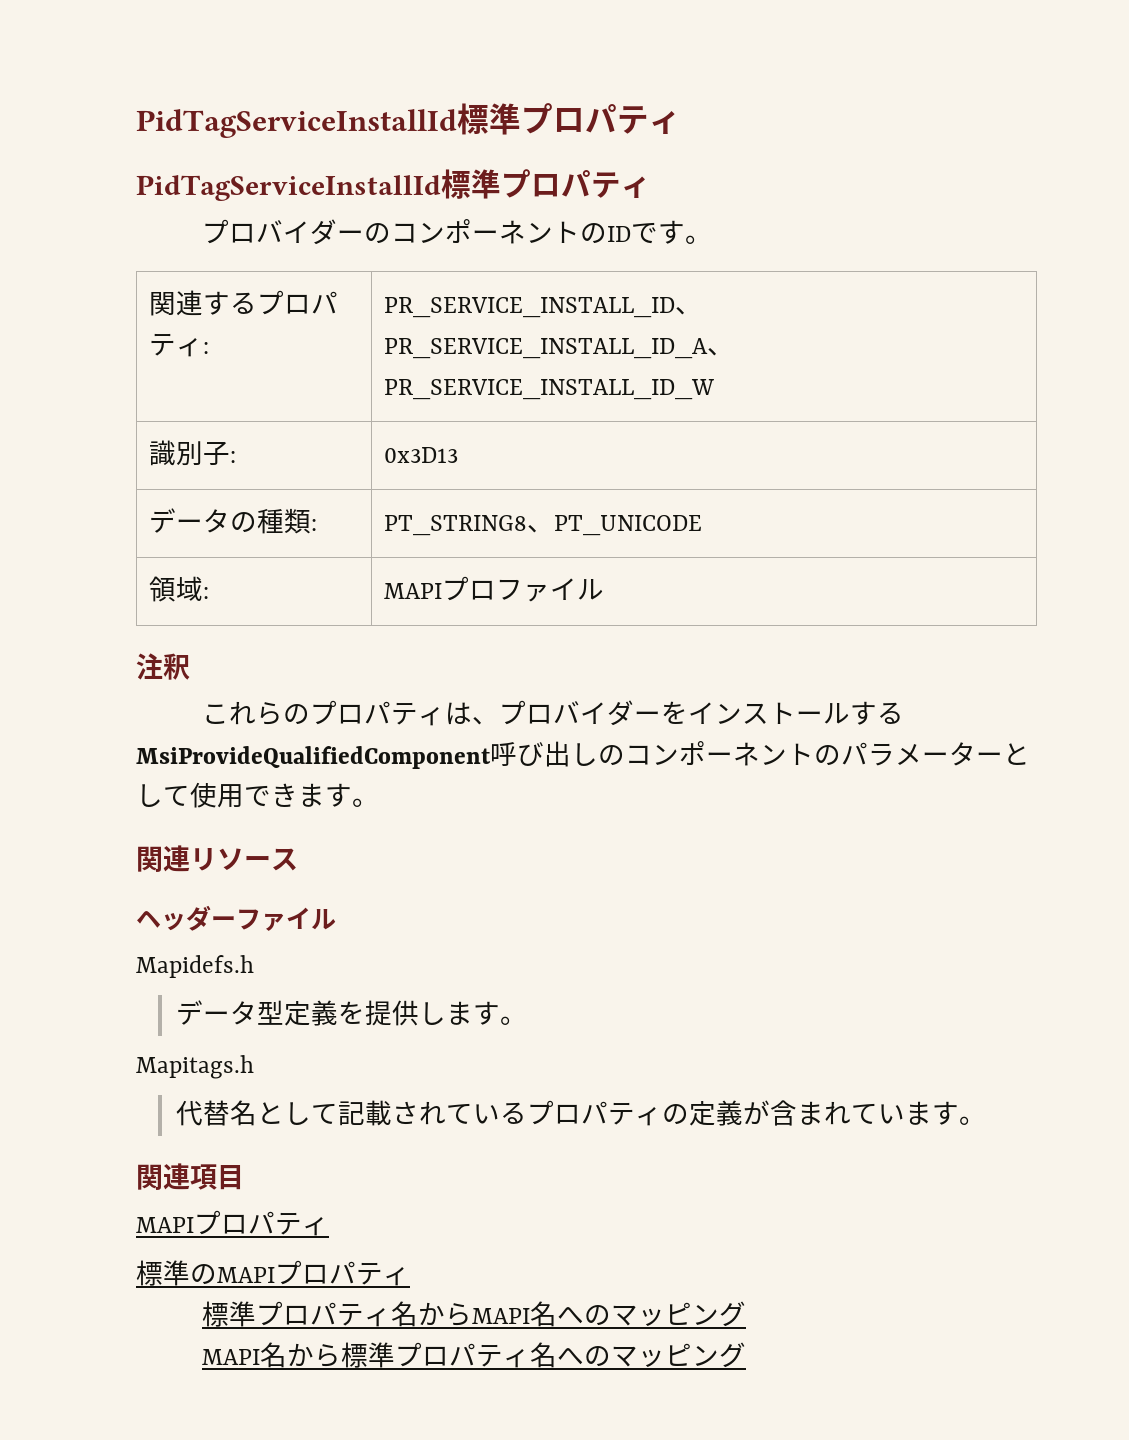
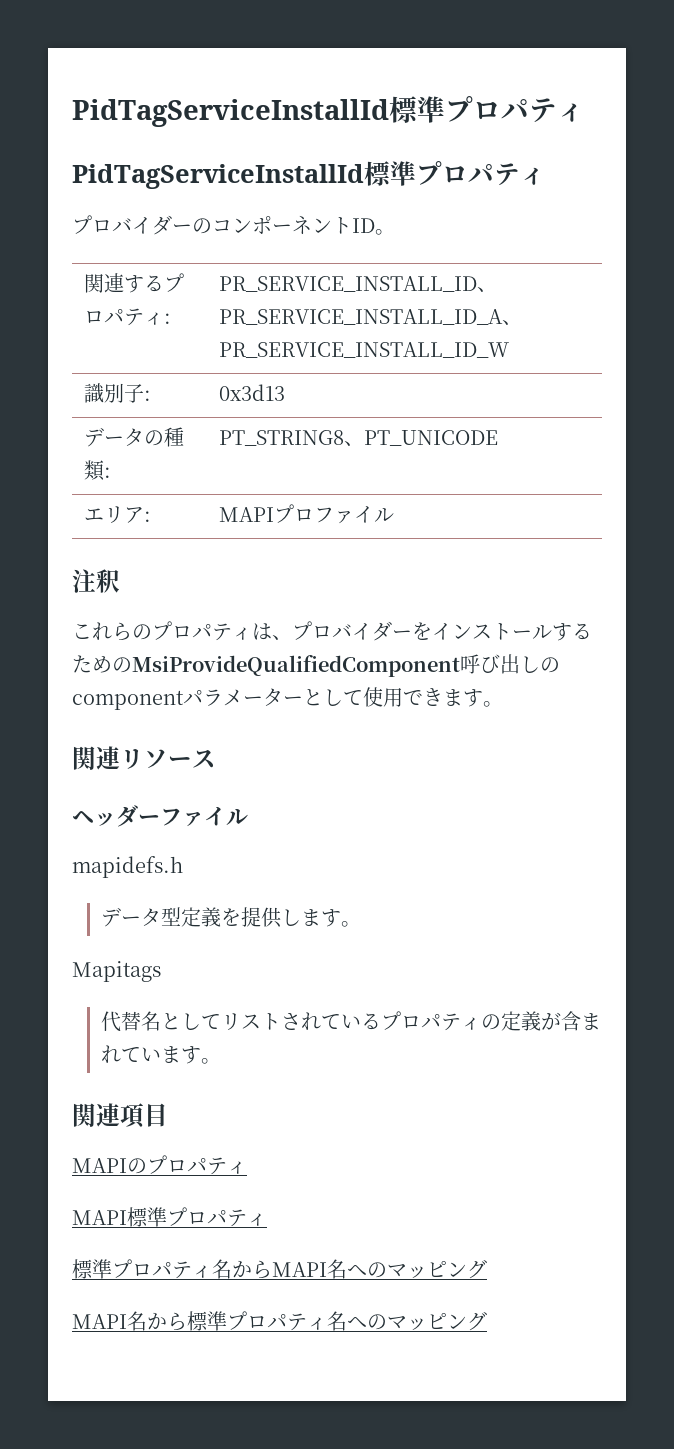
- プロバイダーのコンポーネントのIDです。
+ プロバイダーのコンポーネントID。
- 識別子: | 0x3D13
+ 識別子: | 0x3d13
- 領域: | MAPIプロファイル
+ エリア: | MAPIプロファイル
- これらのプロパティは、プロバイダーをインストールするMsiProvideQualifiedComponent呼び出しのコンポーネントのパラメーターとして使用できます。
+ これらのプロパティは、プロバイダーをインストールするためのMsiProvideQualifiedComponent呼び出しのcomponentパラメーターとして使用できます。
- Mapidefs.h
+ mapidefs.h
- Mapitags.h
+ Mapitags
- 代替名として記載されているプロパティの定義が含まれています。
+ 代替名としてリストされているプロパティの定義が含まれています。
  関連項目
- MAPIプロパティ
- 標準のMAPIプロパティ
+ MAPIのプロパティ
+ MAPI標準プロパティ

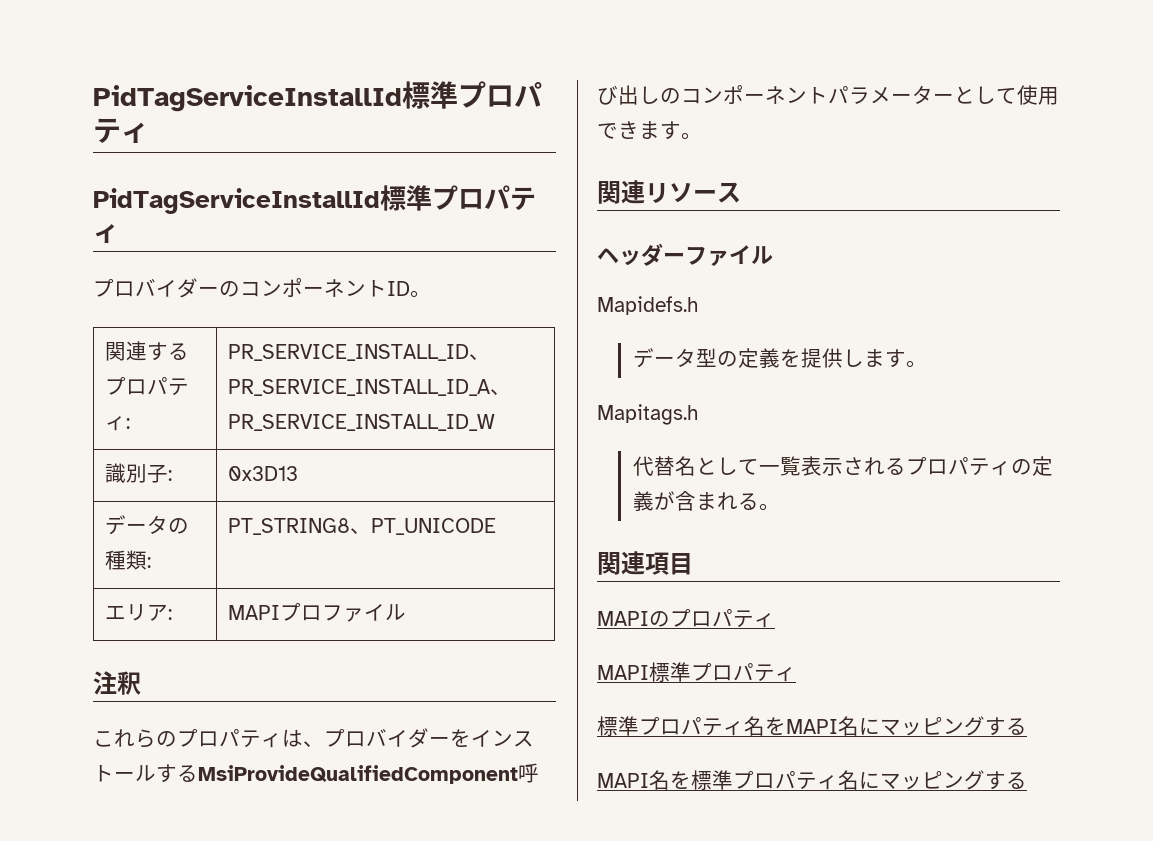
- 識別子: | 0x3d13
+ 識別子: | 0x3D13
- これらのプロパティは、プロバイダーをインストールするためのMsiProvideQualifiedComponent呼び出しのcomponentパラメーターとして使用できます。
+ これらのプロパティは、プロバイダーをインストールするMsiProvideQualifiedComponent呼び出しのコンポーネントパラメーターとして使用できます。
- mapidefs.h
+ Mapidefs.h
- データ型定義を提供します。
+ データ型の定義を提供します。
- Mapitags
+ Mapitags.h
- 代替名としてリストされているプロパティの定義が含まれています。
+ 代替名として一覧表示されるプロパティの定義が含まれる。
- 標準プロパティ名からMAPI名へのマッピング
- MAPI名から標準プロパティ名へのマッピング
+ 標準プロパティ名をMAPI名にマッピングする
+ MAPI名を標準プロパティ名にマッピングする

